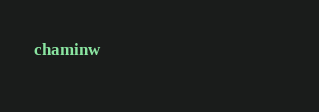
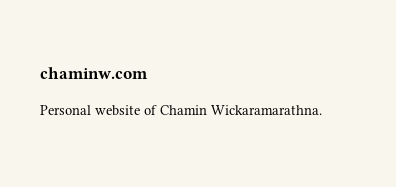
- chaminw
+ chaminw.com
+ Personal website of Chamin Wickaramarathna.

